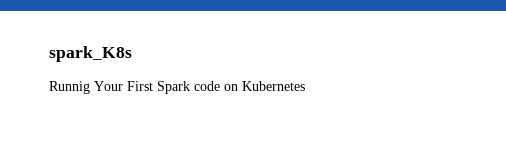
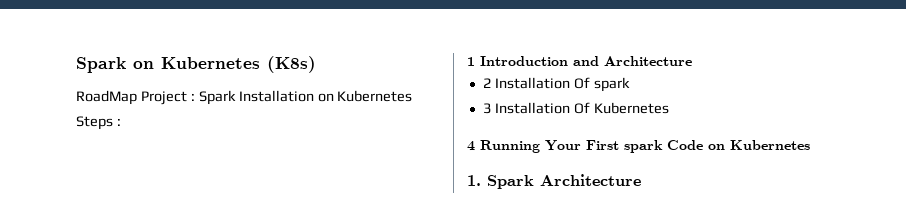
- spark_K8s
- Runnig Your First Spark code on Kubernetes
+ Spark on Kubernetes (K8s)
+ RoadMap Project : Spark Installation on Kubernetes Steps :
+ 1 Introduction and Architecture
+ 2 Installation Of spark
+ 3 Installation Of Kubernetes
+ 4 Running Your First spark Code on Kubernetes
+ 1. Spark Architecture

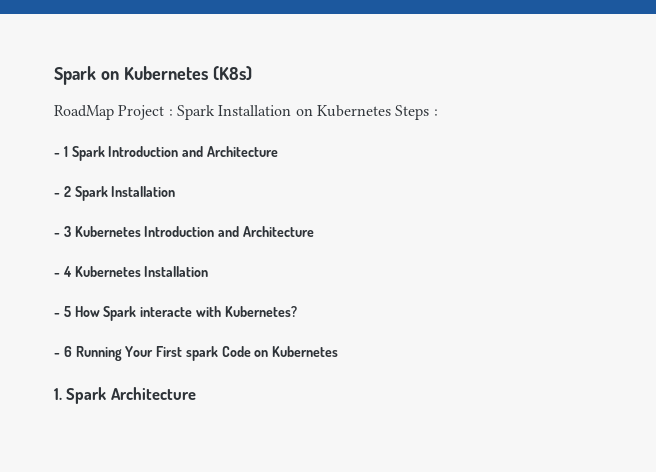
- 1 Introduction and Architecture
- 2 Installation Of spark
- 3 Installation Of Kubernetes
- 4 Running Your First spark Code on Kubernetes
+ - 1 Spark Introduction and Architecture
+ - 2 Spark Installation
+ - 3 Kubernetes Introduction and Architecture
+ - 4 Kubernetes Installation
+ - 5 How Spark interacte with Kubernetes?
+ - 6 Running Your First spark Code on Kubernetes

